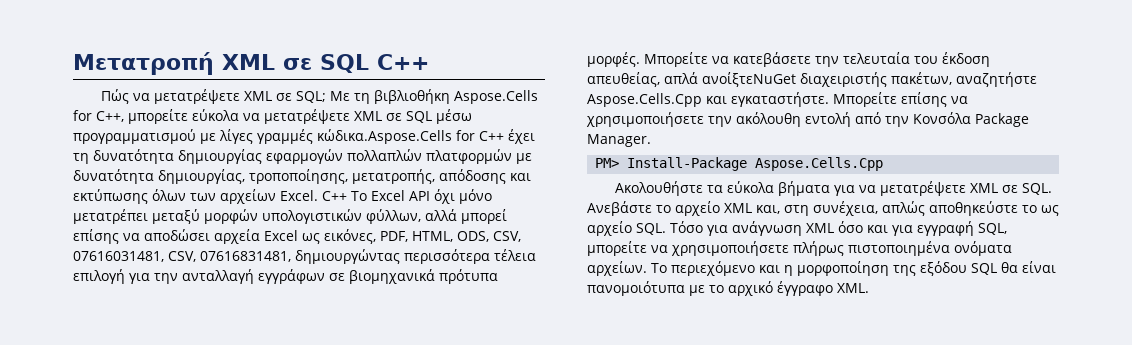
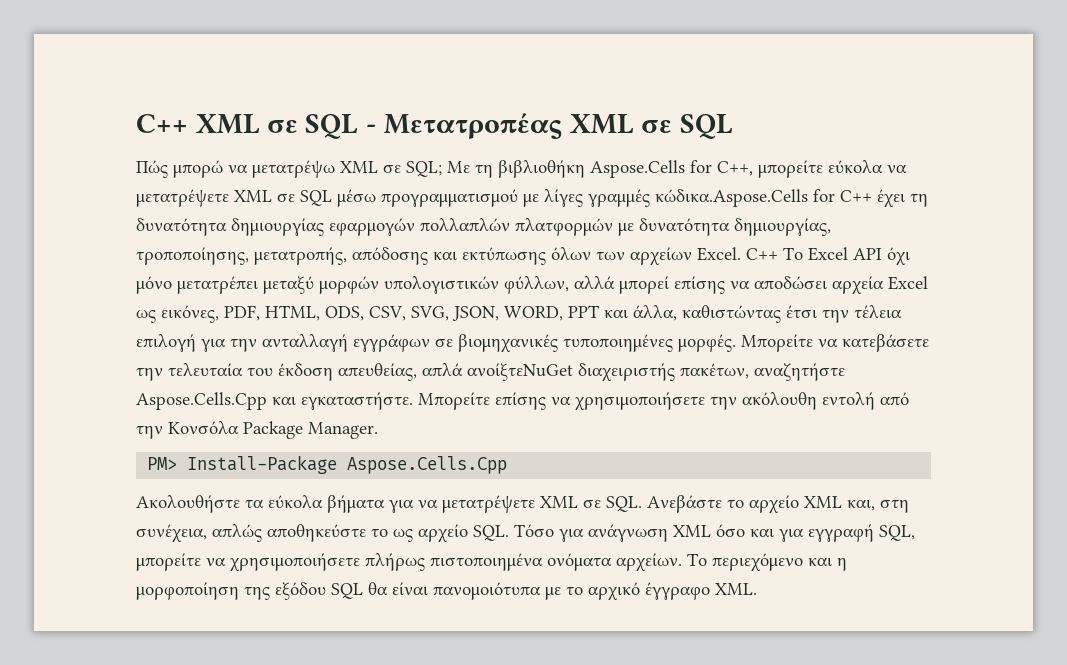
- Μετατροπή XML σε SQL C++
- Πώς να μετατρέψετε XML σε SQL; Με τη βιβλιοθήκη Aspose.Cells for C++, μπορείτε εύκολα να μετατρέψετε XML σε SQL μέσω προγραμματισμού με λίγες γραμμές κώδικα.Aspose.Cells for C++ έχει τη δυνατότητα δημιουργίας εφαρμογών πολλαπλών πλατφορμών με δυνατότητα δημιουργίας, τροποποίησης, μετατροπής, απόδοσης και εκτύπωσης όλων των αρχείων Excel.
+ C++ XML σε SQL - Μετατροπέας XML σε SQL
+ Πώς μπορώ να μετατρέψω XML σε SQL; Με τη βιβλιοθήκη Aspose.Cells for C++, μπορείτε εύκολα να μετατρέψετε XML σε SQL μέσω προγραμματισμού με λίγες γραμμές κώδικα.Aspose.Cells for C++ έχει τη δυνατότητα δημιουργίας εφαρμογών πολλαπλών πλατφορμών με δυνατότητα δημιουργίας, τροποποίησης, μετατροπής, απόδοσης και εκτύπωσης όλων των αρχείων Excel.
- C++ Το Excel API όχι μόνο μετατρέπει μεταξύ μορφών υπολογιστικών φύλλων, αλλά μπορεί επίσης να αποδώσει αρχεία Excel ως εικόνες, PDF, HTML, ODS, CSV, 07616031481, CSV, 07616831481, δημιουργώντας περισσότερα τέλεια επιλογή για την ανταλλαγή εγγράφων σε βιομηχανικά πρότυπα μορφές.
+ C++ Το Excel API όχι μόνο μετατρέπει μεταξύ μορφών υπολογιστικών φύλλων, αλλά μπορεί επίσης να αποδώσει αρχεία Excel ως εικόνες, PDF, HTML, ODS, CSV, SVG, JSON, WORD, PPT και άλλα, καθιστώντας έτσι την τέλεια επιλογή για την ανταλλαγή εγγράφων σε βιομηχανικές τυποποιημένες μορφές.

